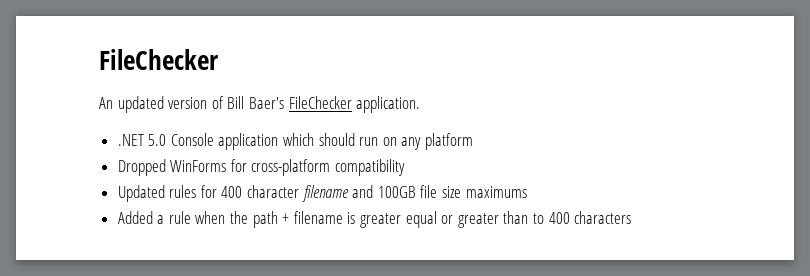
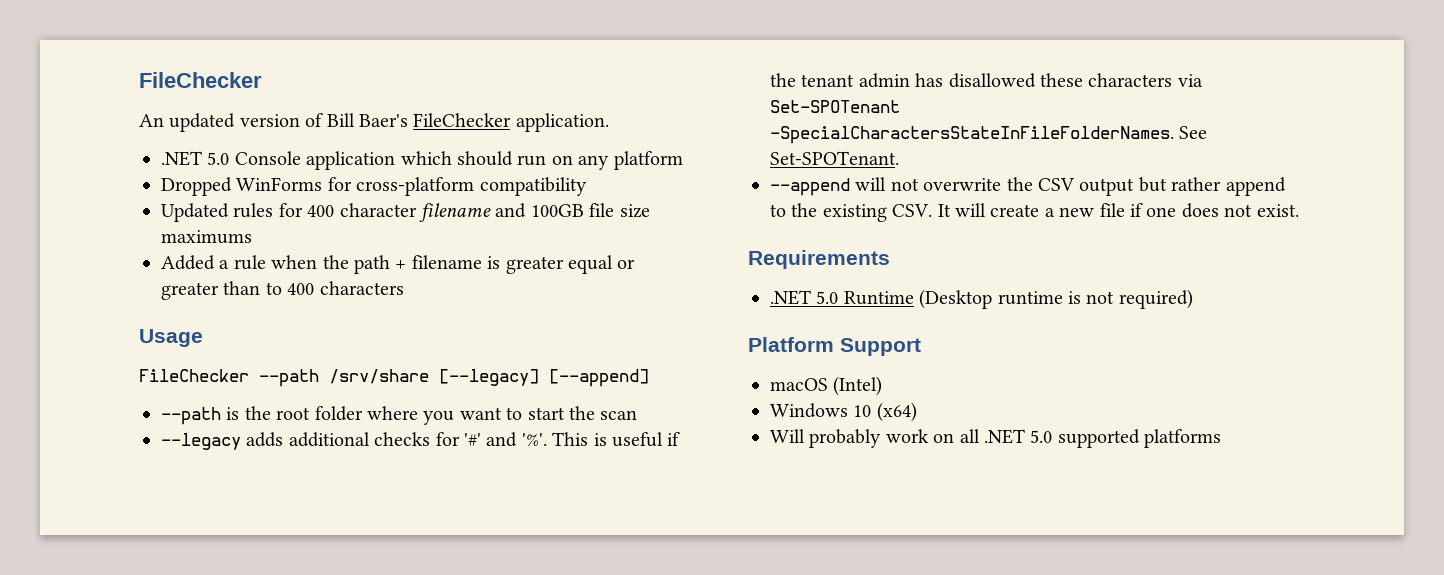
+ Usage
+ FileChecker --path /srv/share [--legacy] [--append]
+ --path is the root folder where you want to start the scan
+ --legacy adds additional checks for '#' and '%'. This is useful if the tenant admin has disallowed these characters via Set-SPOTenant -SpecialCharactersStateInFileFolderNames. See Set-SPOTenant.
+ --append will not overwrite the CSV output but rather append to the existing CSV. It will create a new file if one does not exist.
+ Requirements
+ .NET 5.0 Runtime (Desktop runtime is not required)
+ Platform Support
+ macOS (Intel)
+ Windows 10 (x64)
+ Will probably work on all .NET 5.0 supported platforms

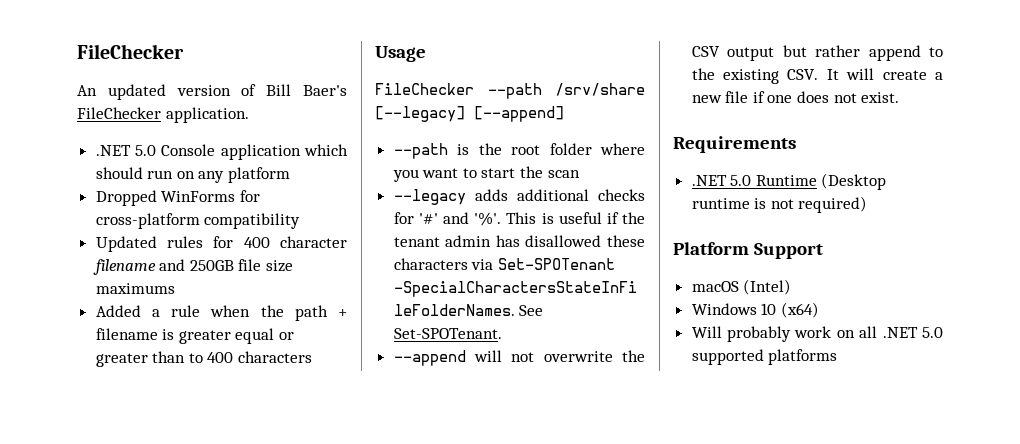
- Updated rules for 400 character filename and 100GB file size maximums
+ Updated rules for 400 character filename and 250GB file size maximums

